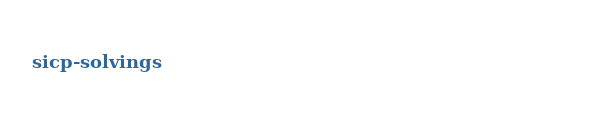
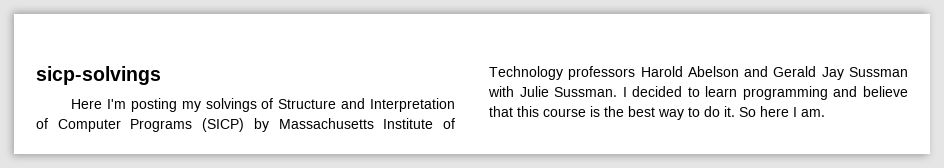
+ Here I'm posting my solvings of Structure and Interpretation of Computer Programs (SICP) by Massachusetts Institute of Technology professors Harold Abelson and Gerald Jay Sussman with Julie Sussman. I decided to learn programming and believe that this course is the best way to do it. So here I am.

